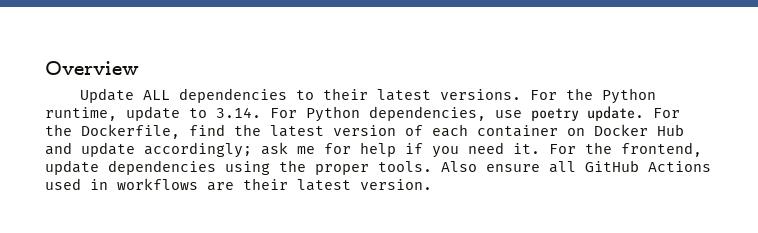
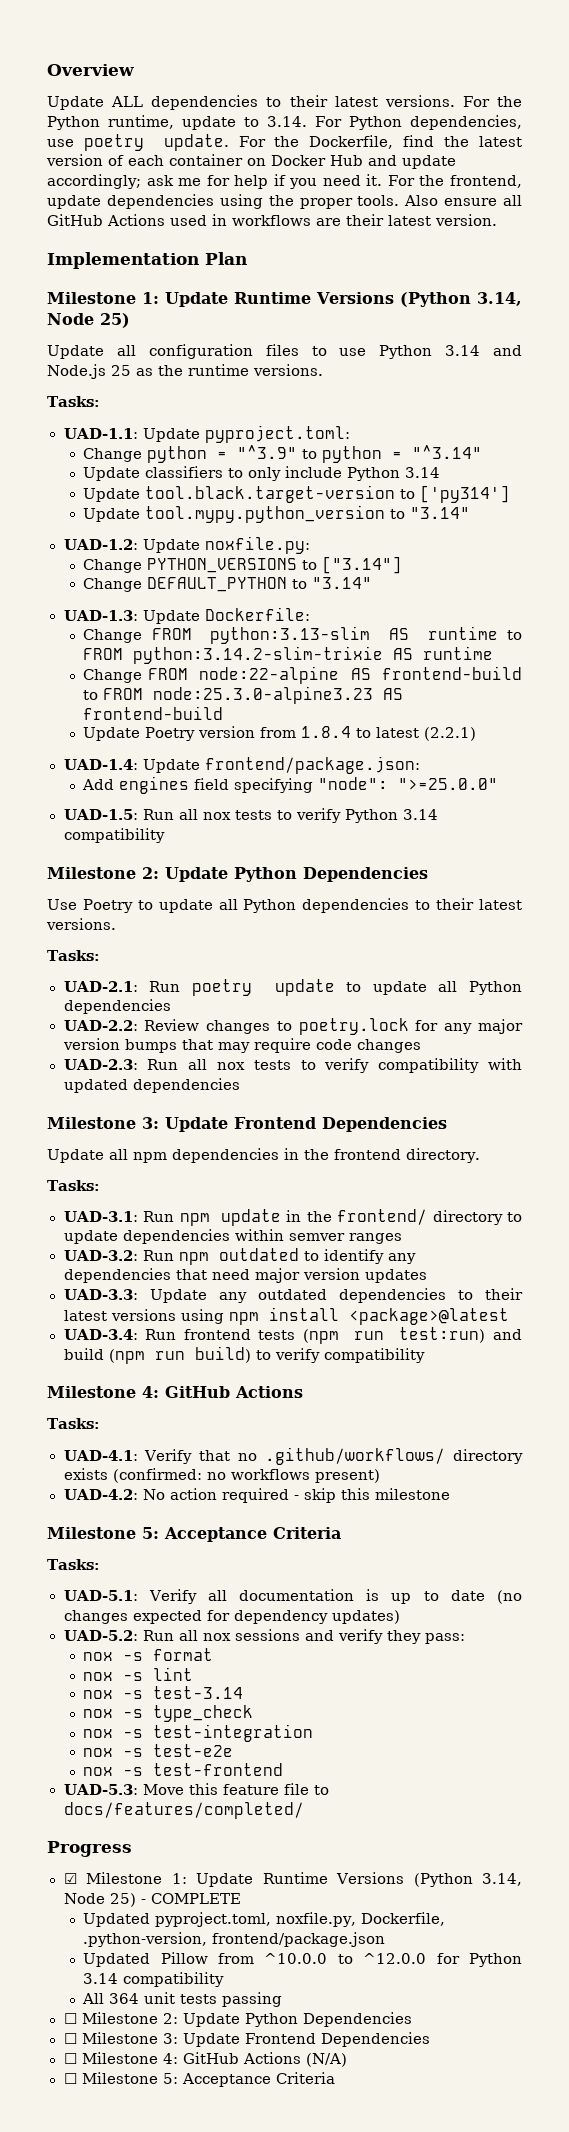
+ Implementation Plan
+ Milestone 1: Update Runtime Versions (Python 3.14, Node 25)
+ Update all configuration files to use Python 3.14 and Node.js 25 as the runtime versions.
+ Tasks:
+ UAD-1.1: Update pyproject.toml:
+ Change python = "^3.9" to python = "^3.14"
+ Update classifiers to only include Python 3.14
+ Update tool.black.target-version to ['py314']
+ Update tool.mypy.python_version to "3.14"
+ UAD-1.2: Update noxfile.py:
+ Change PYTHON_VERSIONS to ["3.14"]
+ Change DEFAULT_PYTHON to "3.14"
+ UAD-1.3: Update Dockerfile:
+ Change FROM python:3.13-slim AS runtime to FROM python:3.14.2-slim-trixie AS runtime
+ Change FROM node:22-alpine AS frontend-build to FROM node:25.3.0-alpine3.23 AS frontend-build
+ Update Poetry version from 1.8.4 to latest (2.2.1)
+ UAD-1.4: Update frontend/package.json:
+ Add engines field specifying "node": ">=25.0.0"
+ UAD-1.5: Run all nox tests to verify Python 3.14 compatibility
+ Milestone 2: Update Python Dependencies
+ Use Poetry to update all Python dependencies to their latest versions.
+ Tasks:
+ UAD-2.1: Run poetry update to update all Python dependencies
+ UAD-2.2: Review changes to poetry.lock for any major version bumps that may require code changes
+ UAD-2.3: Run all nox tests to verify compatibility with updated dependencies
+ Milestone 3: Update Frontend Dependencies
+ Update all npm dependencies in the frontend directory.
+ Tasks:
+ UAD-3.1: Run npm update in the frontend/ directory to update dependencies within semver ranges
+ UAD-3.2: Run npm outdated to identify any dependencies that need major version updates
+ UAD-3.3: Update any outdated dependencies to their latest versions using npm install <package>@latest
+ UAD-3.4: Run frontend tests (npm run test:run) and build (npm run build) to verify compatibility
+ Milestone 4: GitHub Actions
+ Tasks:
+ UAD-4.1: Verify that no .github/workflows/ directory exists (confirmed: no workflows present)
+ UAD-4.2: No action required - skip this milestone
+ Milestone 5: Acceptance Criteria
+ Tasks:
+ UAD-5.1: Verify all documentation is up to date (no changes expected for dependency updates)
+ UAD-5.2: Run all nox sessions and verify they pass:
+ nox -s format
+ nox -s lint
+ nox -s test-3.14
+ nox -s type_check
+ nox -s test-integration
+ nox -s test-e2e
+ nox -s test-frontend
+ UAD-5.3: Move this feature file to docs/features/completed/
+ Progress
+ ☑ Milestone 1: Update Runtime Versions (Python 3.14, Node 25) - COMPLETE
+ Updated pyproject.toml, noxfile.py, Dockerfile, .python-version, frontend/package.json
+ Updated Pillow from ^10.0.0 to ^12.0.0 for Python 3.14 compatibility
+ All 364 unit tests passing
+ ☐ Milestone 2: Update Python Dependencies
+ ☐ Milestone 3: Update Frontend Dependencies
+ ☐ Milestone 4: GitHub Actions (N/A)
+ ☐ Milestone 5: Acceptance Criteria

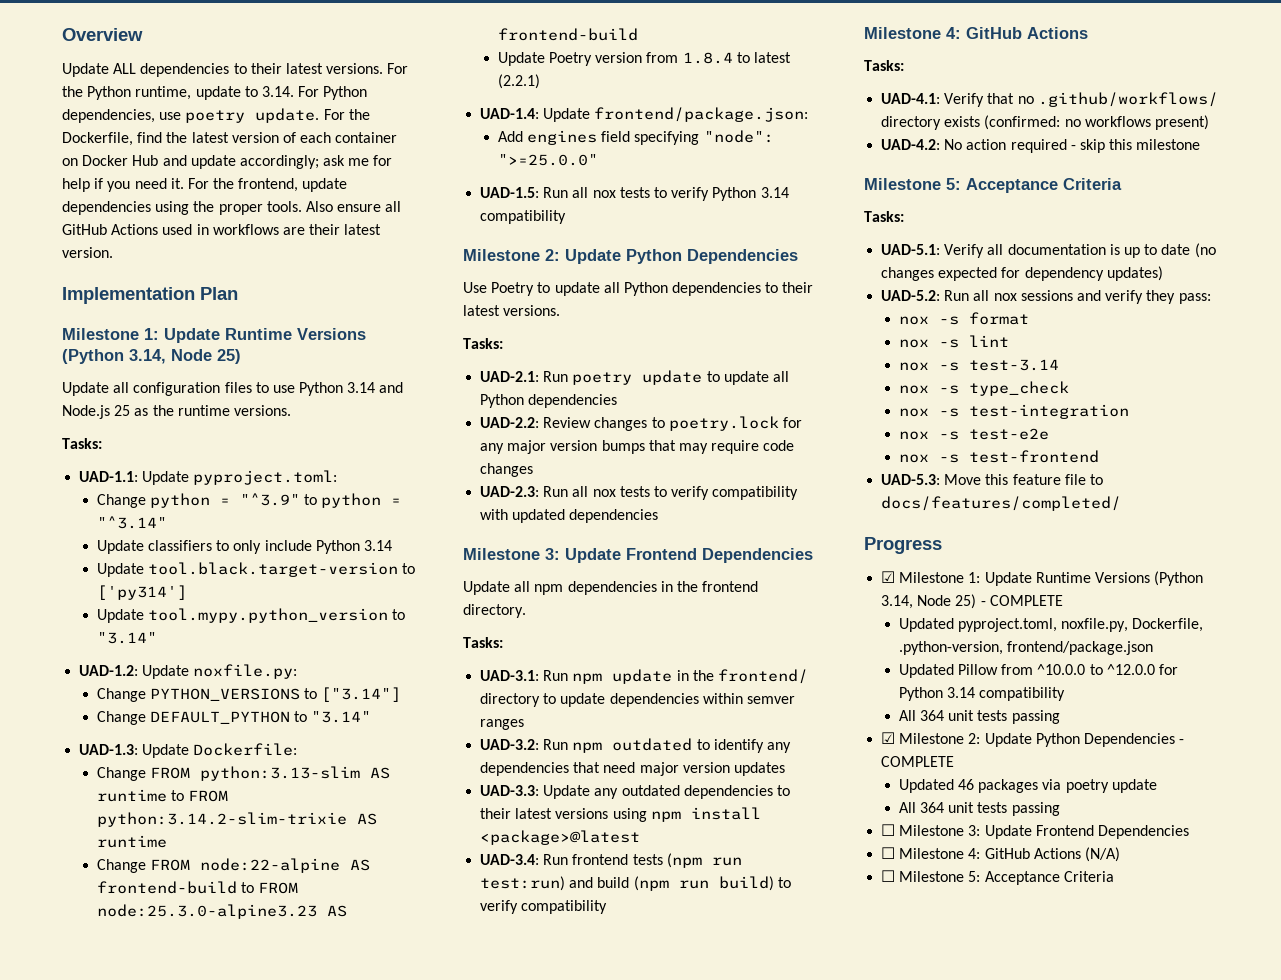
- ☐ Milestone 2: Update Python Dependencies
+ ☑ Milestone 2: Update Python Dependencies - COMPLETE
+ Updated 46 packages via poetry update
+ All 364 unit tests passing

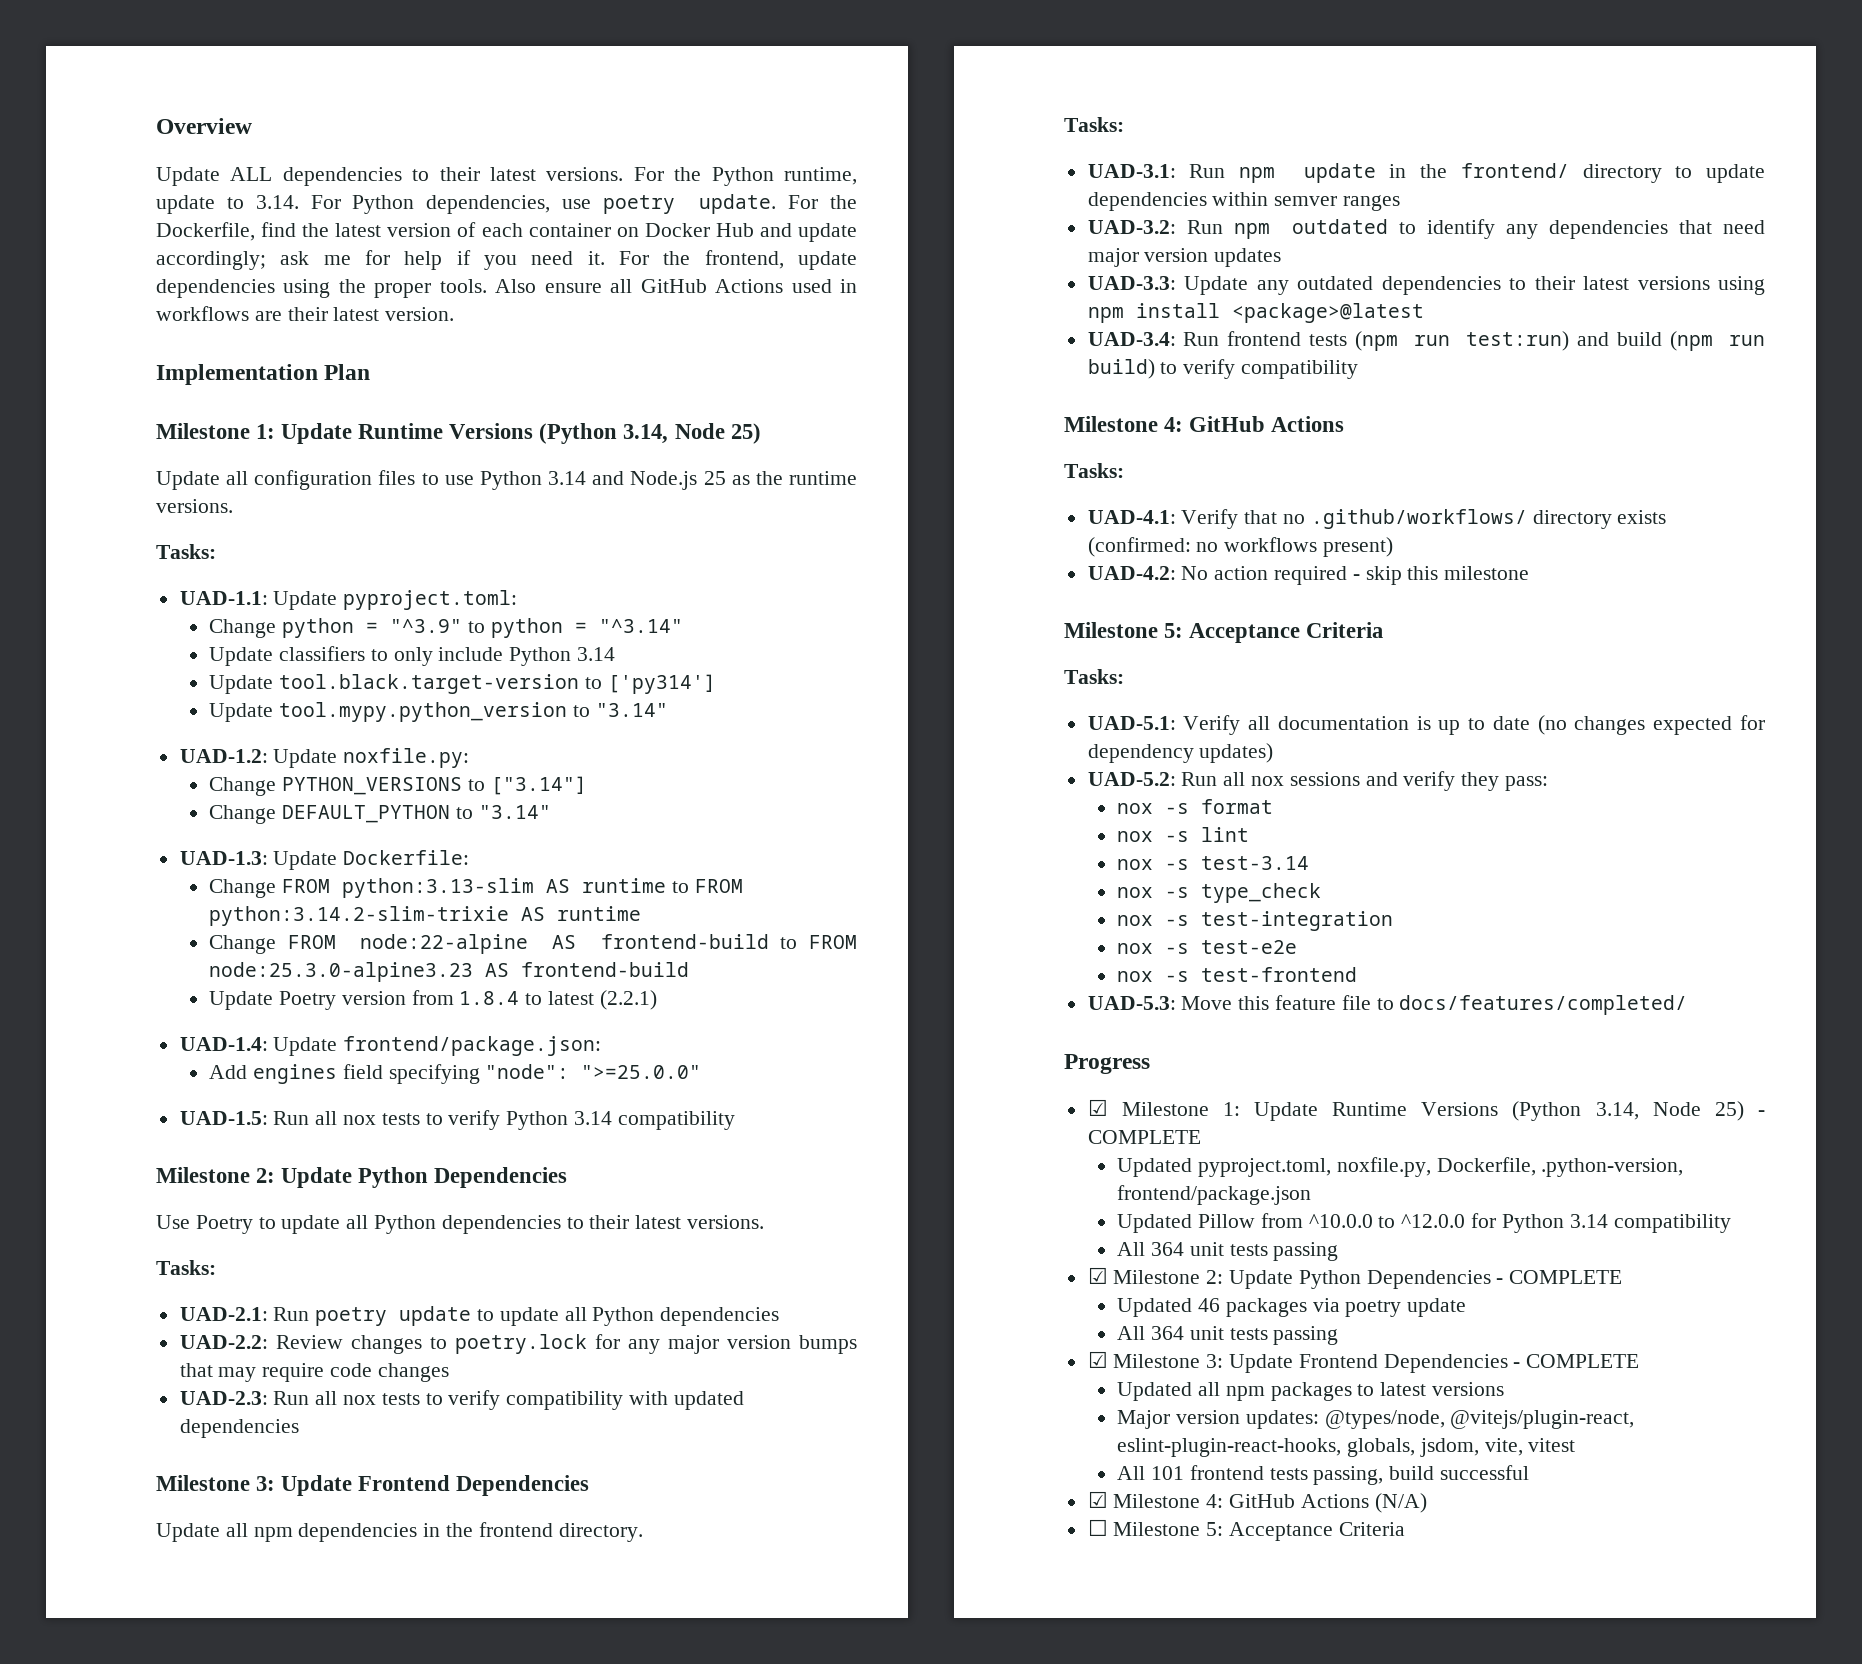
- ☐ Milestone 3: Update Frontend Dependencies
- ☐ Milestone 4: GitHub Actions (N/A)
+ ☑ Milestone 3: Update Frontend Dependencies - COMPLETE
+ Updated all npm packages to latest versions
+ Major version updates: @types/node, @vitejs/plugin-react, eslint-plugin-react-hooks, globals, jsdom, vite, vitest
+ All 101 frontend tests passing, build successful
+ ☑ Milestone 4: GitHub Actions (N/A)

